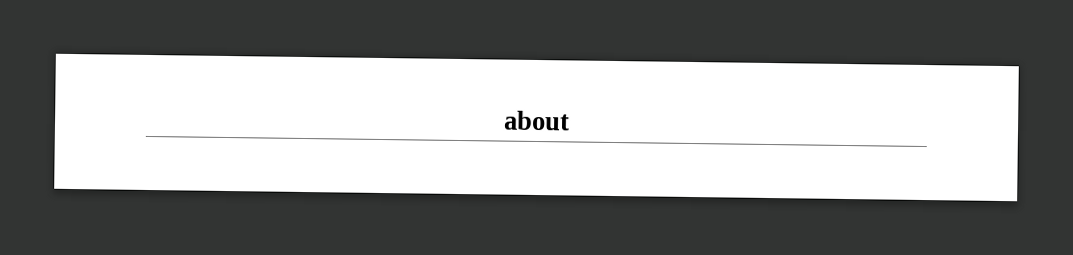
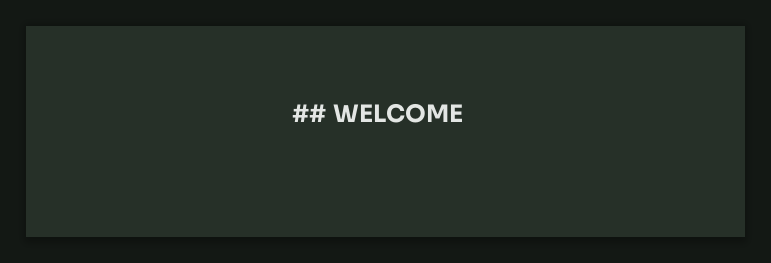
- about
+ ## WELCOME

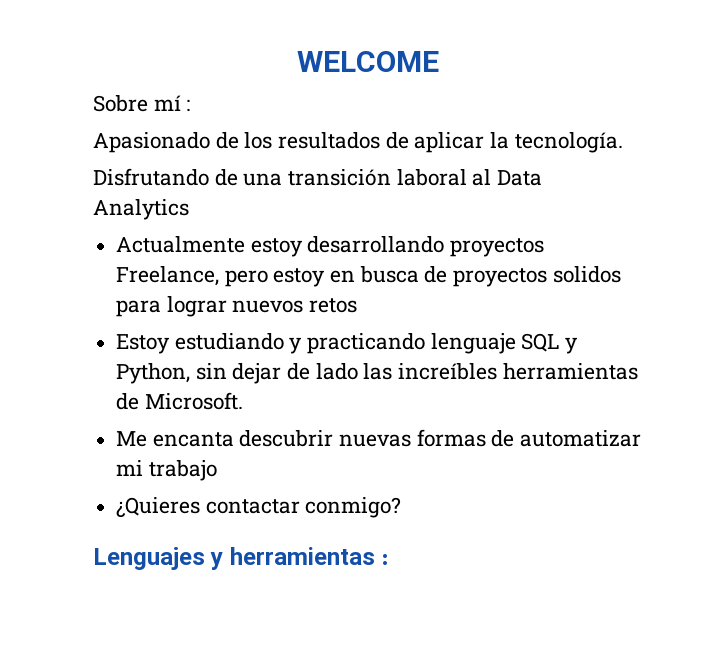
- ## WELCOME
+ WELCOME
+ Sobre mí :
+ Apasionado de los resultados de aplicar la tecnología.
+ Disfrutando de una transición laboral al Data Analytics
+ Actualmente estoy desarrollando proyectos Freelance, pero estoy en busca de proyectos solidos para lograr nuevos retos
+ Estoy estudiando y practicando lenguaje SQL y Python, sin dejar de lado las increíbles herramientas de Microsoft.
+ Me encanta descubrir nuevas formas de automatizar mi trabajo
+ ¿Quieres contactar conmigo?
+ Lenguajes y herramientas :

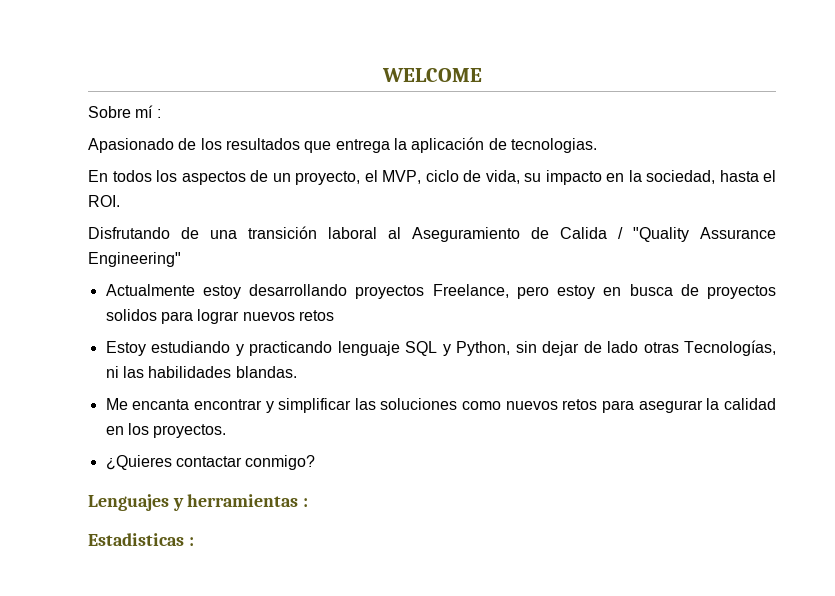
- Apasionado de los resultados de aplicar la tecnología.
+ Apasionado de los resultados que entrega la aplicación de tecnologias.
+ En todos los aspectos de un proyecto, el MVP, ciclo de vida, su impacto en la sociedad, hasta el ROI.
- Disfrutando de una transición laboral al Data Analytics
+ Disfrutando de una transición laboral al Aseguramiento de Calida / "Quality Assurance Engineering"
- Estoy estudiando y practicando lenguaje SQL y Python, sin dejar de lado las increíbles herramientas de Microsoft.
- Me encanta descubrir nuevas formas de automatizar mi trabajo
+ Estoy estudiando y practicando lenguaje SQL y Python, sin dejar de lado otras Tecnologías, ni las habilidades blandas.
+ Me encanta encontrar y simplificar las soluciones como nuevos retos para asegurar la calidad en los proyectos.
+ Estadisticas :

